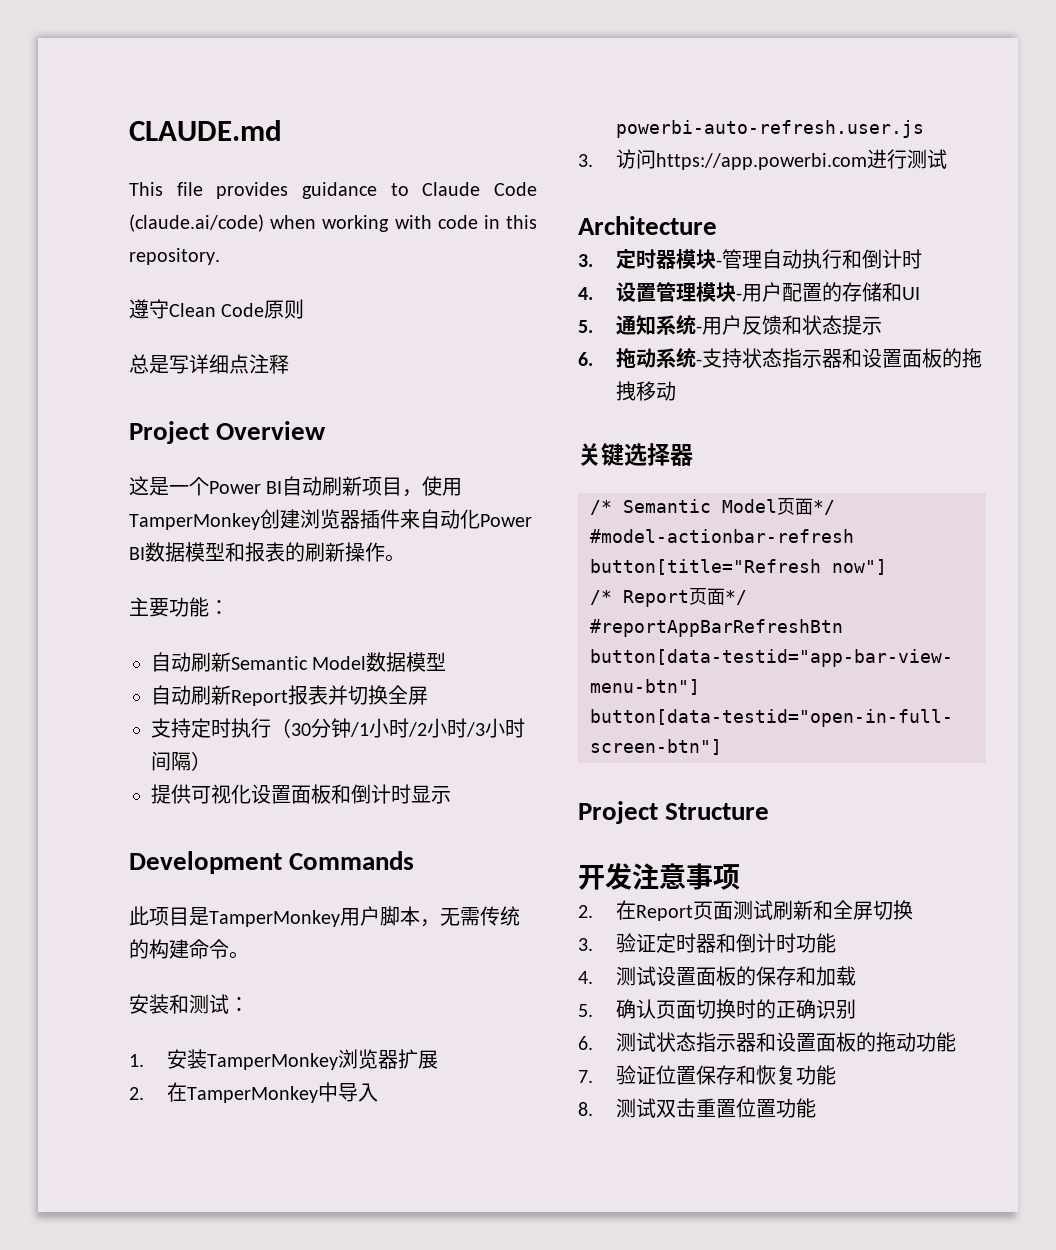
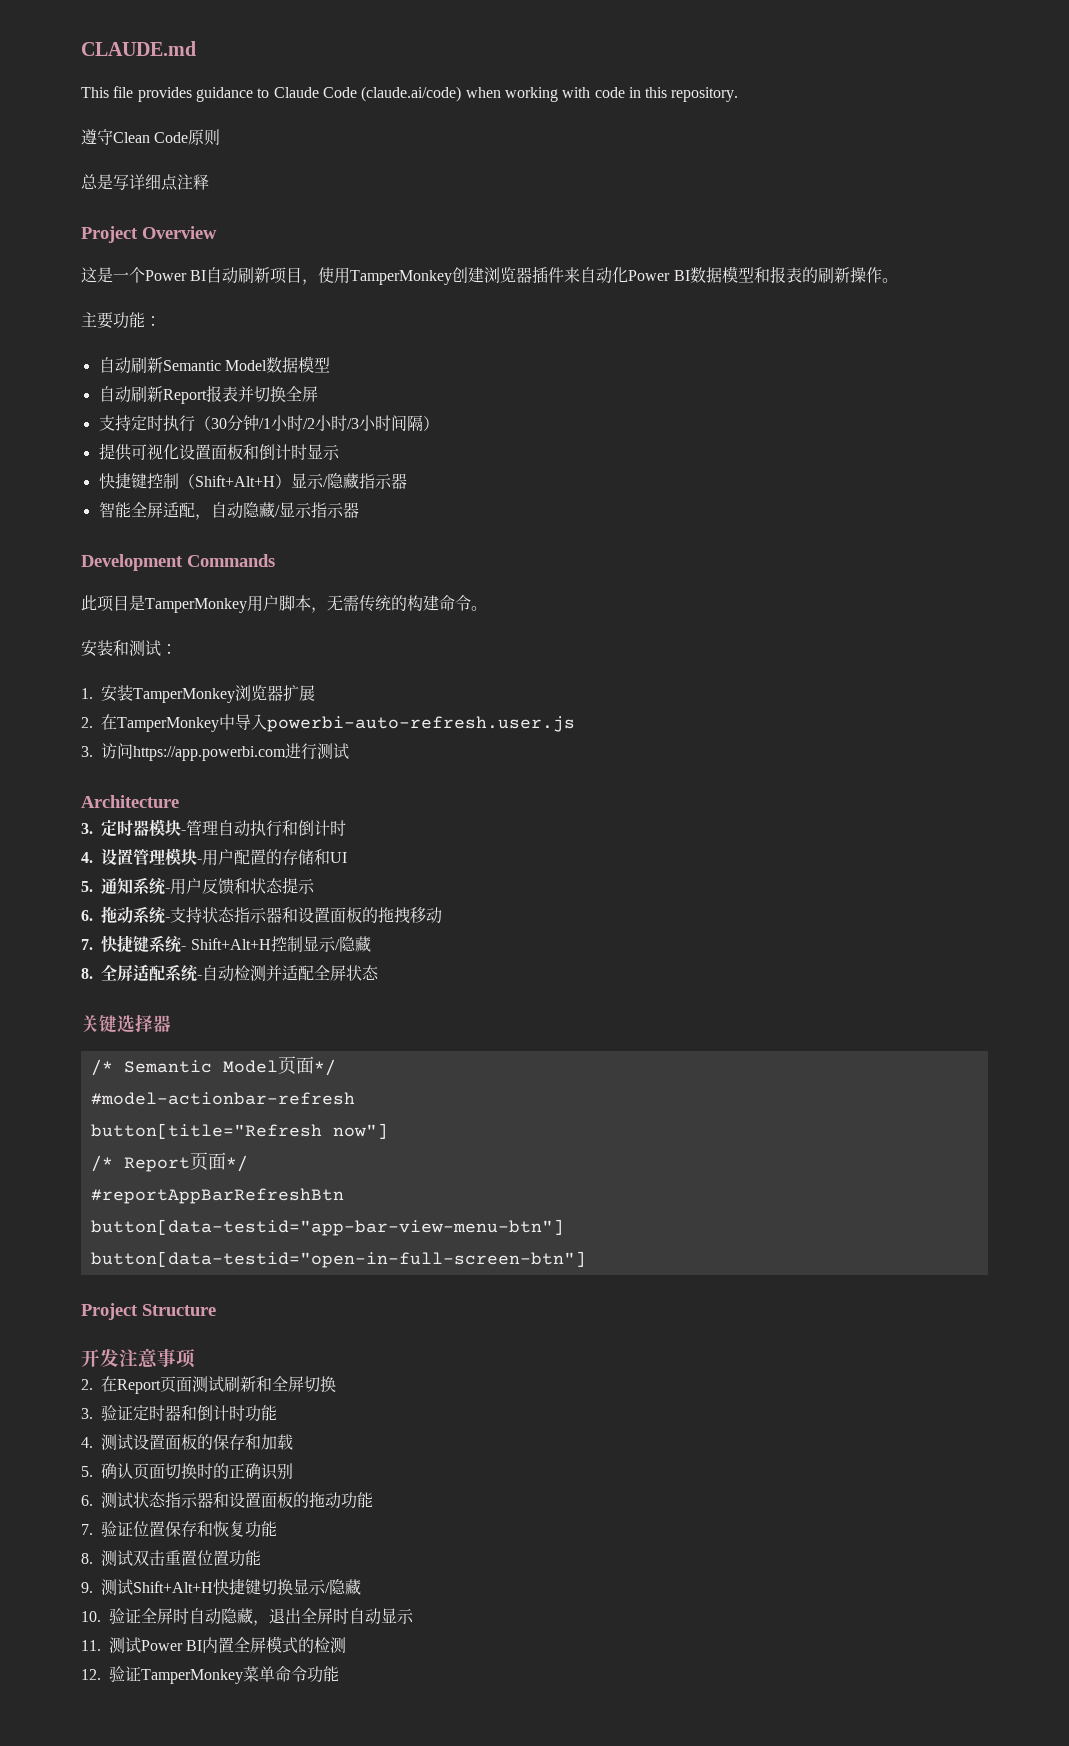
+ 快捷键控制（Shift+Alt+H）显示/隐藏指示器
+ 智能全屏适配，自动隐藏/显示指示器
+ 7.快捷键系统- Shift+Alt+H控制显示/隐藏
+ 8.全屏适配系统-自动检测并适配全屏状态
+ 9.测试Shift+Alt+H快捷键切换显示/隐藏
+ 10.验证全屏时自动隐藏，退出全屏时自动显示
+ 11.测试Power BI内置全屏模式的检测
+ 12.验证TamperMonkey菜单命令功能

